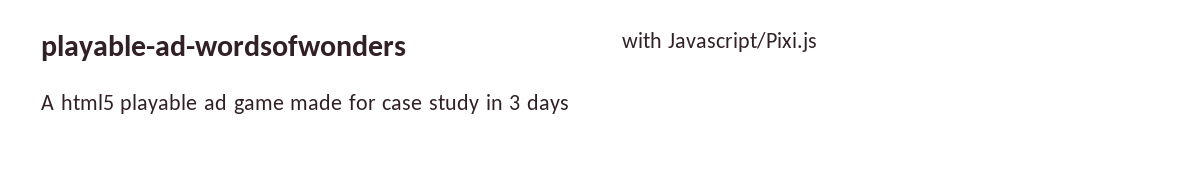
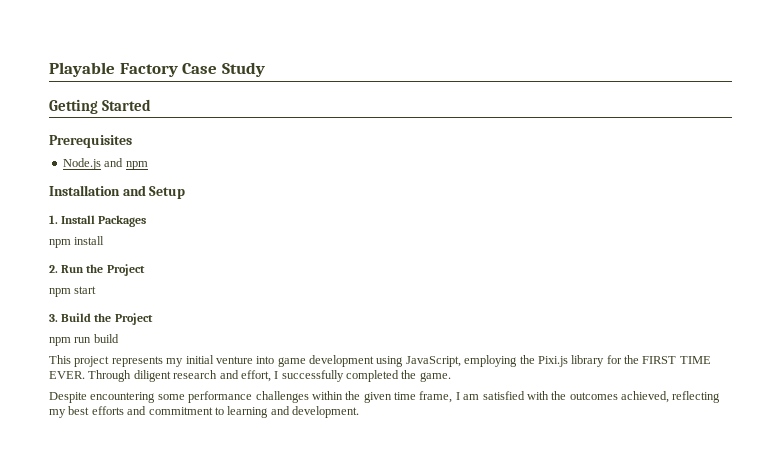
- playable-ad-wordsofwonders
- A html5 playable ad game made for case study in 3 days with Javascript/Pixi.js
+ Playable Factory Case Study
+ Getting Started
+ Prerequisites
+ Node.js and npm
+ Installation and Setup
+ 1. Install Packages
+ npm install
+ 2. Run the Project
+ npm start
+ 3. Build the Project
+ npm run build
+ This project represents my initial venture into game development using JavaScript, employing the Pixi.js library for the FIRST TIME EVER. Through diligent research and effort, I successfully completed the game.
+ Despite encountering some performance challenges within the given time frame, I am satisfied with the outcomes achieved, reflecting my best efforts and commitment to learning and development.

